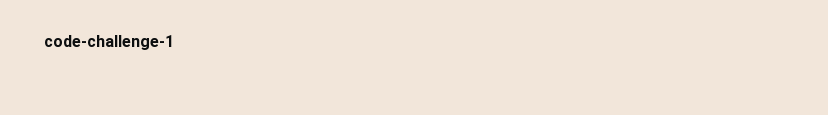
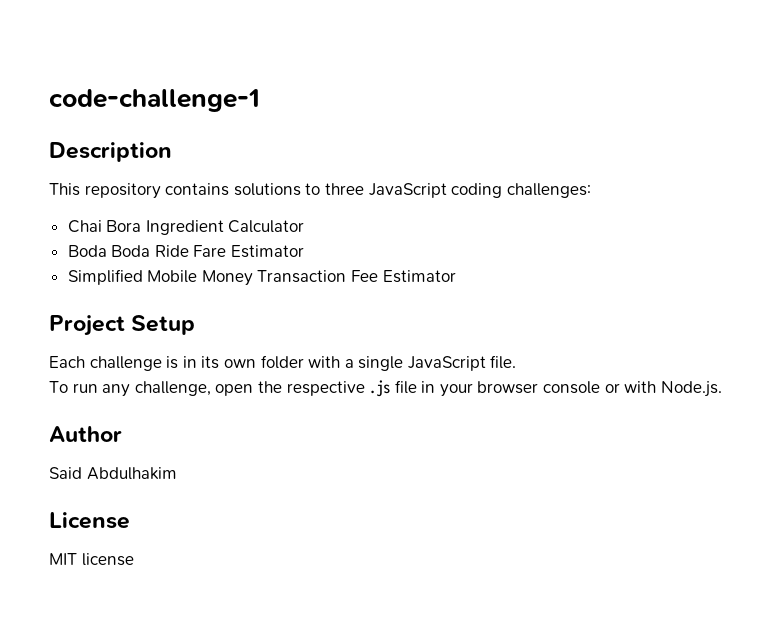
+ Description
+ This repository contains solutions to three JavaScript coding challenges:
+ Chai Bora Ingredient Calculator
+ Boda Boda Ride Fare Estimator
+ Simplified Mobile Money Transaction Fee Estimator
+ Project Setup
+ Each challenge is in its own folder with a single JavaScript file.
+ To run any challenge, open the respective .js file in your browser console or with Node.js.
+ Author
+ Said Abdulhakim
+ License
+ MIT license

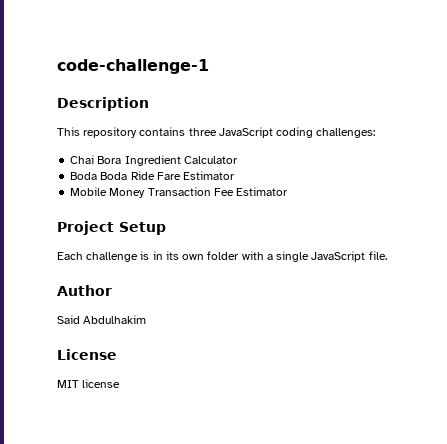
- This repository contains solutions to three JavaScript coding challenges:
+ This repository contains three JavaScript coding challenges:
- Simplified Mobile Money Transaction Fee Estimator
+ Mobile Money Transaction Fee Estimator
- To run any challenge, open the respective .js file in your browser console or with Node.js.

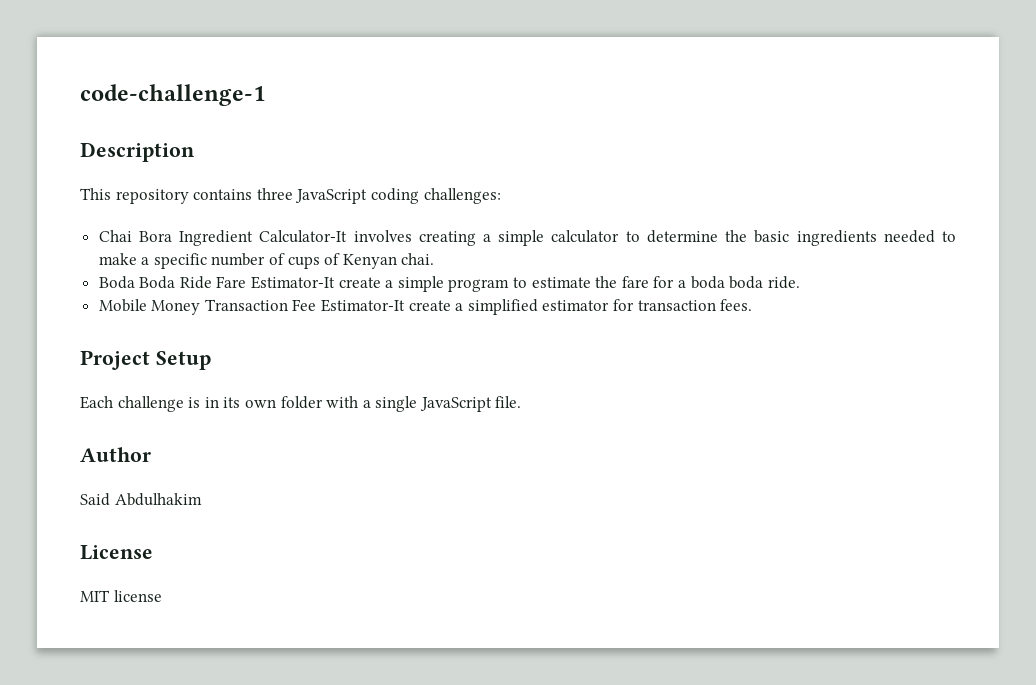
- Chai Bora Ingredient Calculator
- Boda Boda Ride Fare Estimator
- Mobile Money Transaction Fee Estimator
+ Chai Bora Ingredient Calculator-It involves creating a simple calculator to determine the basic ingredients needed to make a specific number of cups of Kenyan chai.
+ Boda Boda Ride Fare Estimator-It create a simple program to estimate the fare for a boda boda ride.
+ Mobile Money Transaction Fee Estimator-It create a simplified estimator for transaction fees.

